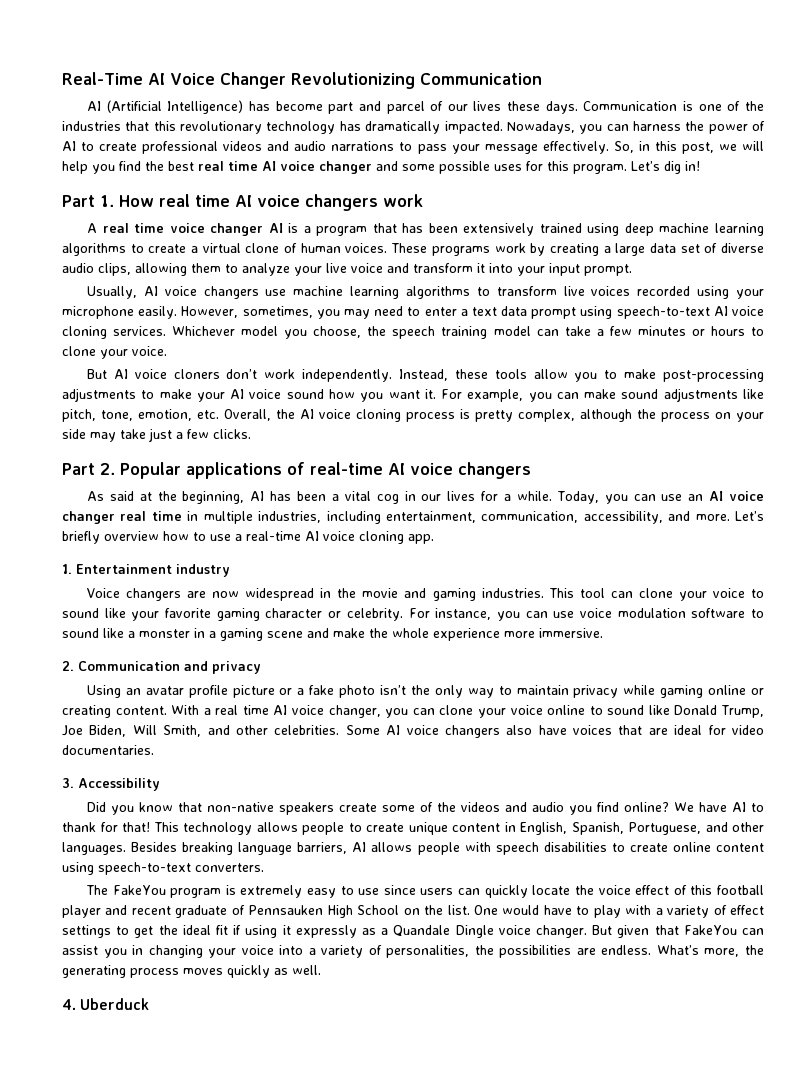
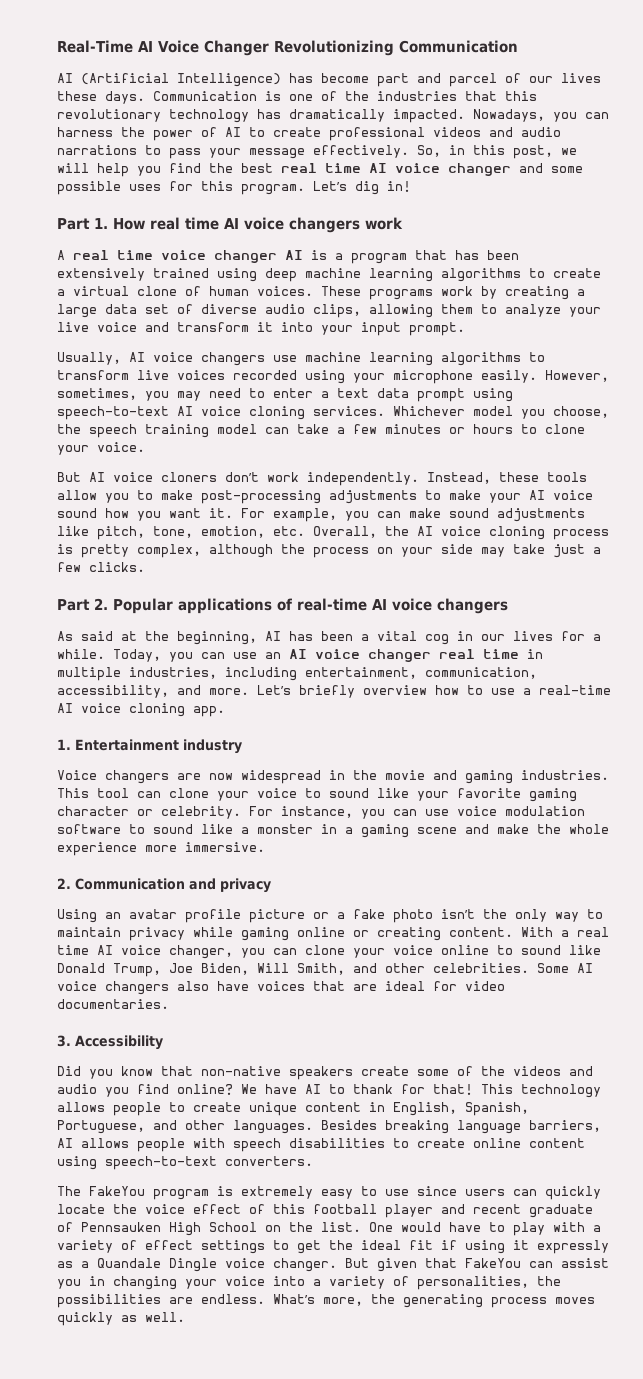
- 4. Uberduck

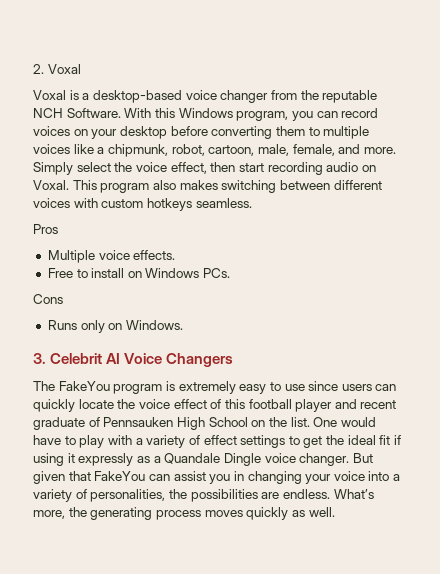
- Real-Time AI Voice Changer Revolutionizing Communication
- AI (Artificial Intelligence) has become part and parcel of our lives these days. Communication is one of the industries that this revolutionary technology has dramatically impacted. Nowadays, you can harness the power of AI to create professional videos and audio narrations to pass your message effectively. So, in this post, we will help you find the best real time AI voice changer and some possible uses for this program. Let’s dig in!
- Part 1. How real time AI voice changers work
- A real time voice changer AI is a program that has been extensively trained using deep machine learning algorithms to create a virtual clone of human voices. These programs work by creating a large data set of diverse audio clips, allowing them to analyze your live voice and transform it into your input prompt.
- Usually, AI voice changers use machine learning algorithms to transform live voices recorded using your microphone easily. However, sometimes, you may need to enter a text data prompt using speech-to-text AI voice cloning services. Whichever model you choose, the speech training model can take a few minutes or hours to clone your voice.
- But AI voice cloners don’t work independently. Instead, these tools allow you to make post-processing adjustments to make your AI voice sound how you want it. For example, you can make sound adjustments like pitch, tone, emotion, etc. Overall, the AI voice cloning process is pretty complex, although the process on your side may take just a few clicks.
- Part 2. Popular applications of real-time AI voice changers
- As said at the beginning, AI has been a vital cog in our lives for a while. Today, you can use an AI voice changer real time in multiple industries, including entertainment, communication, accessibility, and more. Let’s briefly overview how to use a real-time AI voice cloning app.
- 1. Entertainment industry
- Voice changers are now widespread in the movie and gaming industries. This tool can clone your voice to sound like your favorite gaming character or celebrity. For instance, you can use voice modulation software to sound like a monster in a gaming scene and make the whole experience more immersive.
- 2. Communication and privacy
- Using an avatar profile picture or a fake photo isn’t the only way to maintain privacy while gaming online or creating content. With a real time AI voice changer, you can clone your voice online to sound like Donald Trump, Joe Biden, Will Smith, and other celebrities. Some AI voice changers also have voices that are ideal for video documentaries.
- 3. Accessibility
- Did you know that non-native speakers create some of the videos and audio you find online? We have AI to thank for that! This technology allows people to create unique content in English, Spanish, Portuguese, and other languages. Besides breaking language barriers, AI allows people with speech disabilities to create online content using speech-to-text converters.
+ 2. Voxal
+ Voxal is a desktop-based voice changer from the reputable NCH Software. With this Windows program, you can record voices on your desktop before converting them to multiple voices like a chipmunk, robot, cartoon, male, female, and more. Simply select the voice effect, then start recording audio on Voxal. This program also makes switching between different voices with custom hotkeys seamless.
+ Pros
+ Multiple voice effects.
+ Free to install on Windows PCs.
+ Cons
+ Runs only on Windows.
+ 3. Celebrit AI Voice Changers

